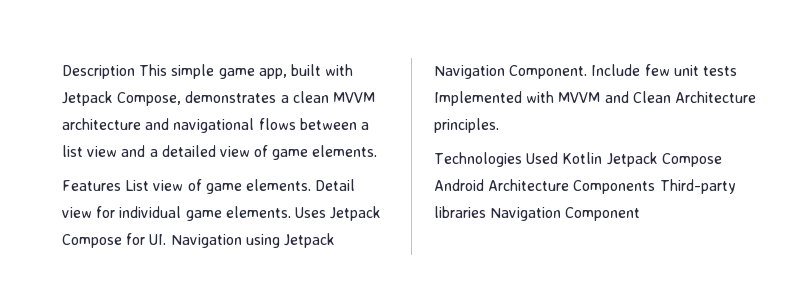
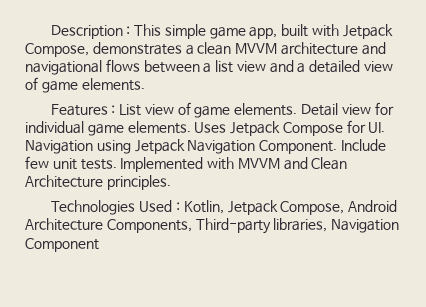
- Description This simple game app, built with Jetpack Compose, demonstrates a clean MVVM architecture and navigational flows between a list view and a detailed view of game elements.
+ Description : This simple game app, built with Jetpack Compose, demonstrates a clean MVVM architecture and navigational flows between a list view and a detailed view of game elements.
- Features List view of game elements.
+ Features : List view of game elements.
- Include few unit tests Implemented with MVVM and Clean Architecture principles.
+ Include few unit tests. Implemented with MVVM and Clean Architecture principles.
- Technologies Used Kotlin Jetpack Compose Android Architecture Components Third-party libraries Navigation Component
+ Technologies Used : Kotlin, Jetpack Compose, Android Architecture Components, Third-party libraries, Navigation Component

